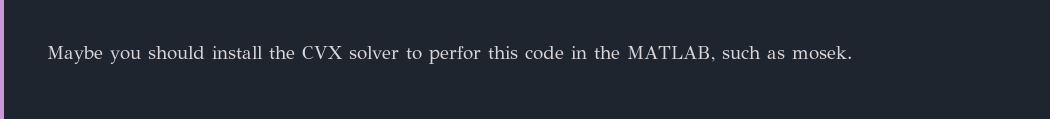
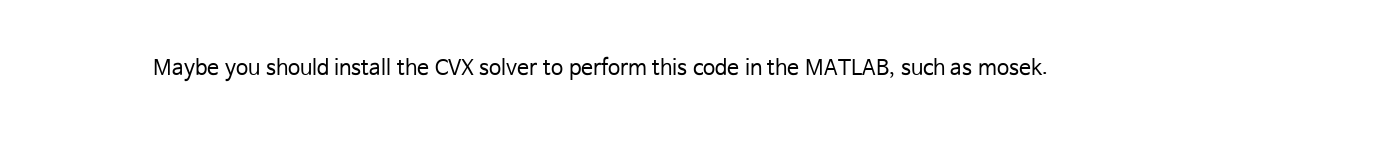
- Maybe you should install the CVX solver to perfor this code in the MATLAB, such as mosek.
+ Maybe you should install the CVX solver to perform this code in the MATLAB, such as mosek.

